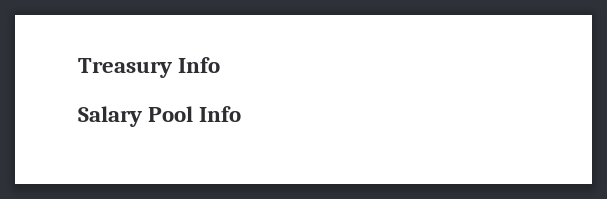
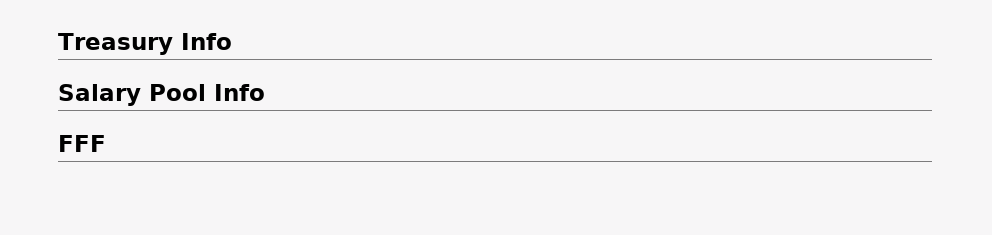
+ FFF

